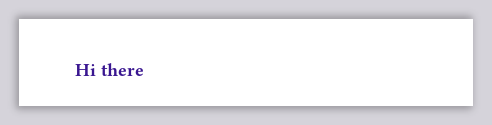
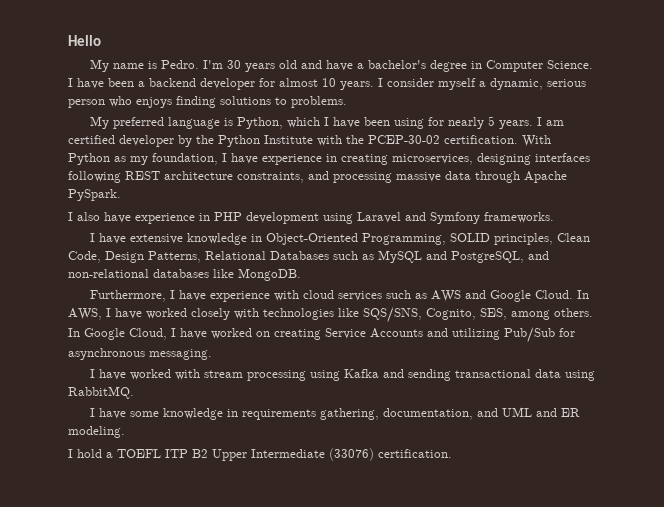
- Hi there
+ Hello
+ My name is Pedro. I'm 30 years old and have a bachelor's degree in Computer Science. I have been a backend developer for almost 10 years. I consider myself a dynamic, serious person who enjoys finding solutions to problems.
+ My preferred language is Python, which I have been using for nearly 5 years. I am certified developer by the Python Institute with the PCEP-30-02 certification. With Python as my foundation, I have experience in creating microservices, designing interfaces following REST architecture constraints, and processing massive data through Apache PySpark.
+ I also have experience in PHP development using Laravel and Symfony frameworks.
+ I have extensive knowledge in Object-Oriented Programming, SOLID principles, Clean Code, Design Patterns, Relational Databases such as MySQL and PostgreSQL, and non-relational databases like MongoDB.
+ Furthermore, I have experience with cloud services such as AWS and Google Cloud. In AWS, I have worked closely with technologies like SQS/SNS, Cognito, SES, among others. In Google Cloud, I have worked on creating Service Accounts and utilizing Pub/Sub for asynchronous messaging.
+ I have worked with stream processing using Kafka and sending transactional data using RabbitMQ.
+ I have some knowledge in requirements gathering, documentation, and UML and ER modeling.
+ I hold a TOEFL ITP B2 Upper Intermediate (33076) certification.

